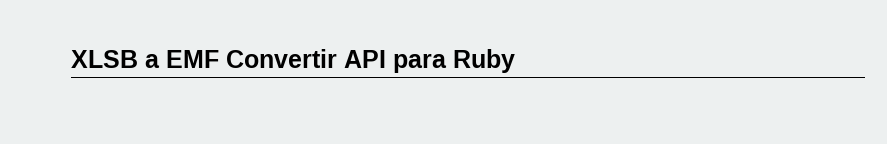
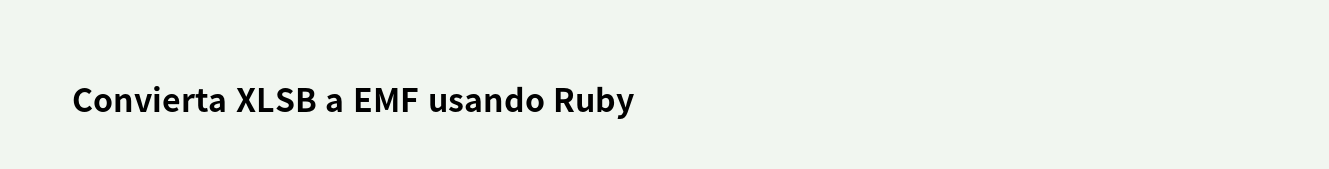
- XLSB a EMF Convertir API para Ruby
+ Convierta XLSB a EMF usando Ruby

